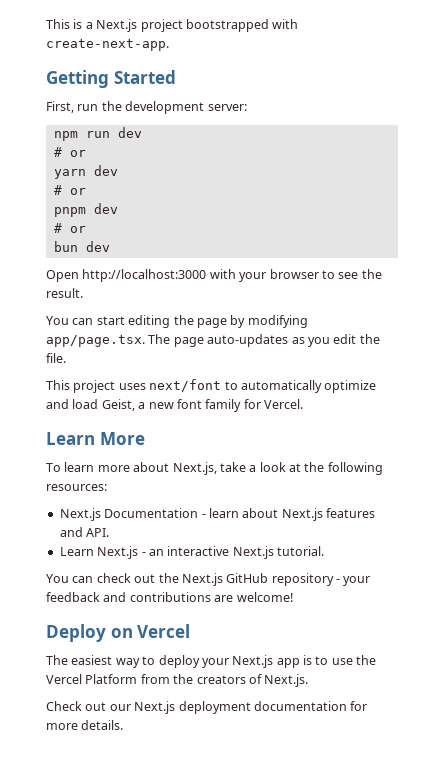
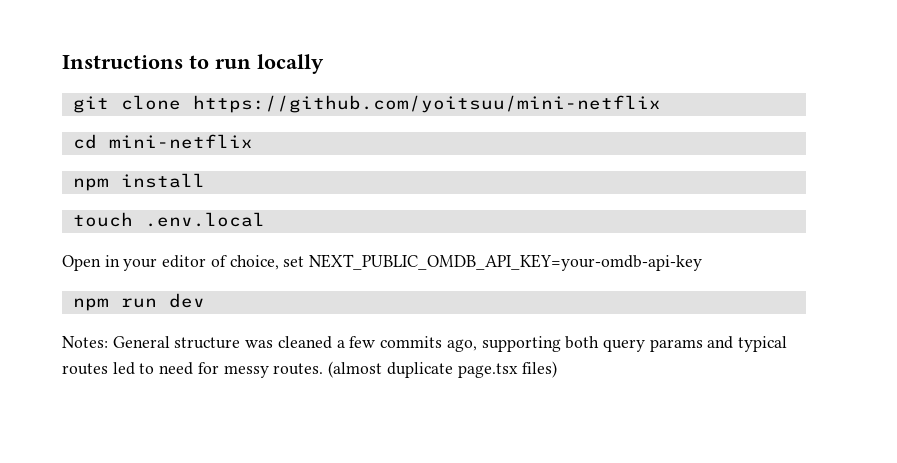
- This is a Next.js project bootstrapped with create-next-app.
- Getting Started
- First, run the development server:
+ Instructions to run locally
+ git clone https://github.com/yoitsuu/mini-netflix
+ cd mini-netflix
+ npm install
+ touch .env.local
+ Open in your editor of choice, set NEXT_PUBLIC_OMDB_API_KEY=your-omdb-api-key
  npm run dev
- # or
- yarn dev
- # or
- pnpm dev
- # or
- bun dev
- Open http://localhost:3000 with your browser to see the result.
- You can start editing the page by modifying app/page.tsx. The page auto-updates as you edit the file.
- This project uses next/font to automatically optimize and load Geist, a new font family for Vercel.
- Learn More
- To learn more about Next.js, take a look at the following resources:
- Next.js Documentation - learn about Next.js features and API.
- Learn Next.js - an interactive Next.js tutorial.
- You can check out the Next.js GitHub repository - your feedback and contributions are welcome!
- Deploy on Vercel
- The easiest way to deploy your Next.js app is to use the Vercel Platform from the creators of Next.js.
- Check out our Next.js deployment documentation for more details.
+ Notes: General structure was cleaned a few commits ago, supporting both query params and typical routes led to need for messy routes. (almost duplicate page.tsx files)

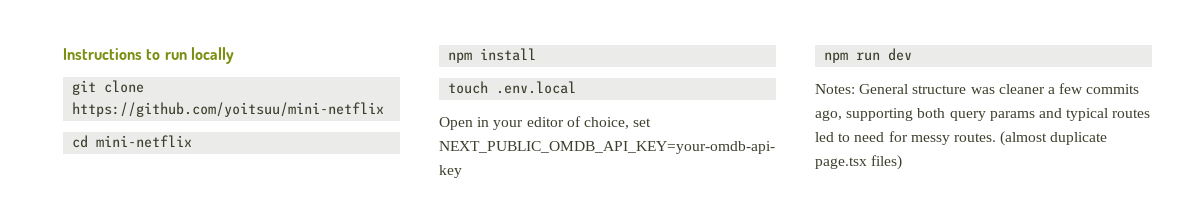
- Notes: General structure was cleaned a few commits ago, supporting both query params and typical routes led to need for messy routes.
+ Notes: General structure was cleaner a few commits ago, supporting both query params and typical routes led to need for messy routes.

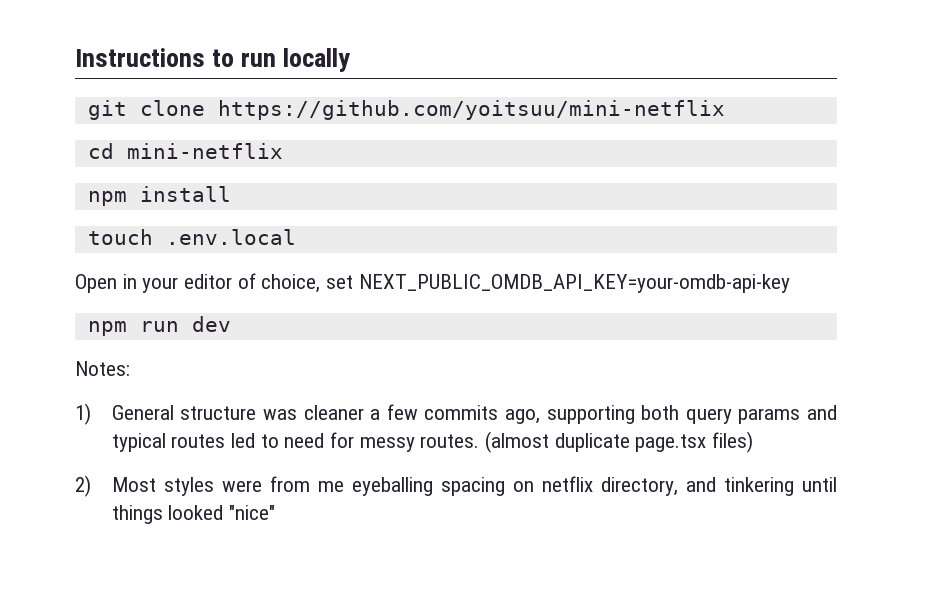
- Notes: General structure was cleaner a few commits ago, supporting both query params and typical routes led to need for messy routes.
+ Notes:
+ 1) General structure was cleaner a few commits ago, supporting both query params and typical routes led to need for messy routes.
+ 2) Most styles were from me eyeballing spacing on netflix directory, and tinkering until things looked "nice"

